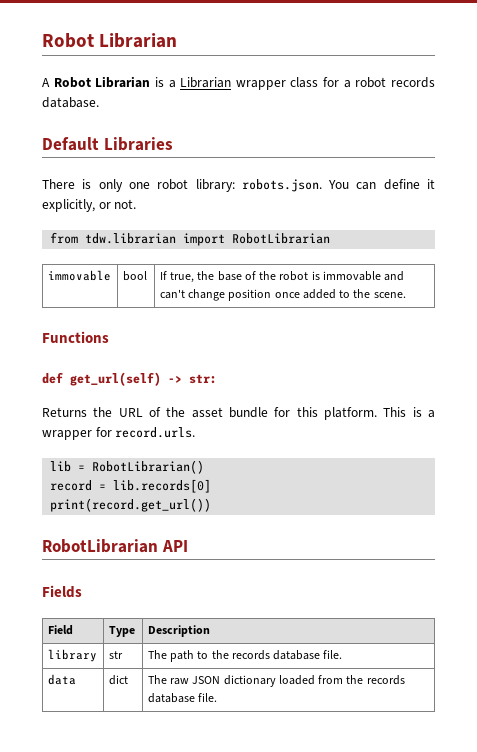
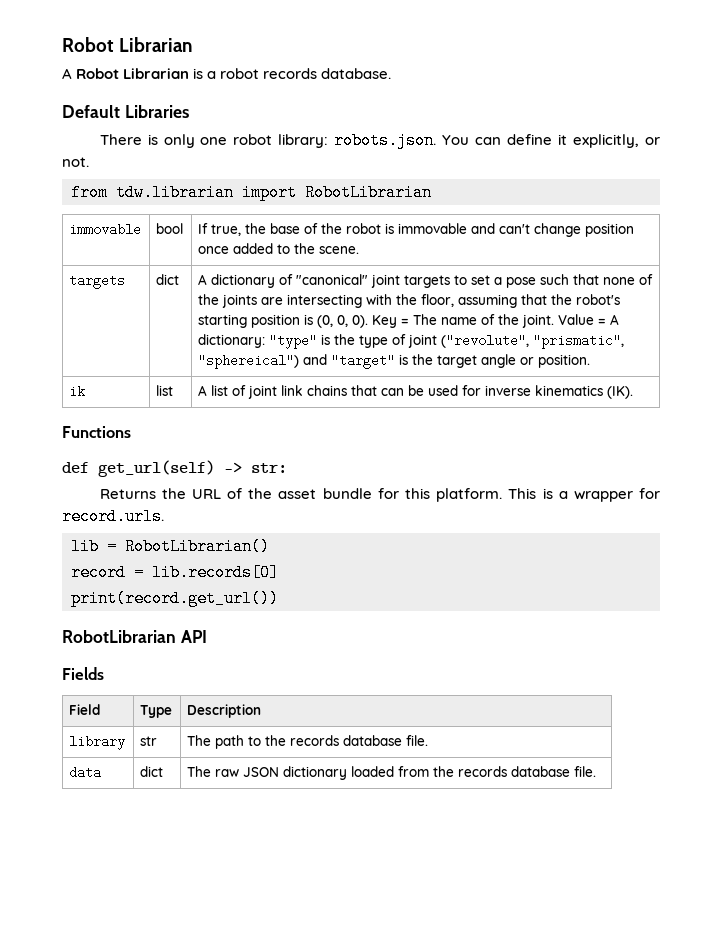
- A Robot Librarian is a Librarian wrapper class for a robot records database.
+ A Robot Librarian is a robot records database.
+ targets | dict | A dictionary of "canonical" joint targets to set a pose such that none of the joints are intersecting with the floor, assuming that the robot's starting position is (0, 0, 0). Key = The name of the joint. Value = A dictionary: "type" is the type of joint ("revolute", "prismatic", "sphereical") and "target" is the target angle or position.
+ ik | list | A list of joint link chains that can be used for inverse kinematics (IK).

